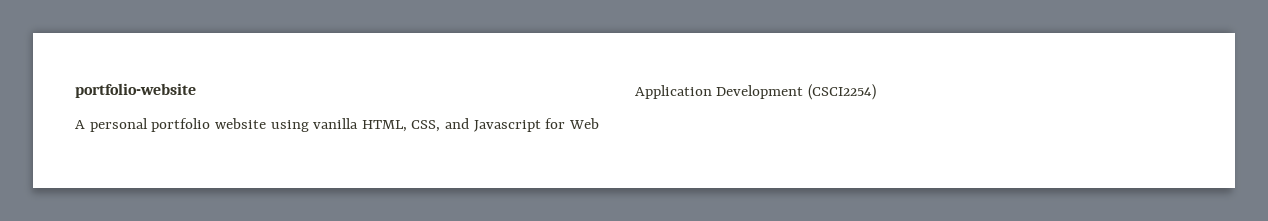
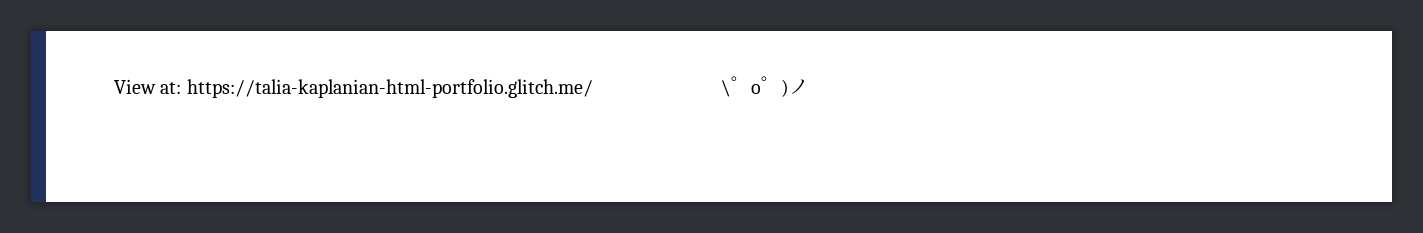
- portfolio-website
- A personal portfolio website using vanilla HTML, CSS, and Javascript for Web Application Development (CSCI2254)
+ View at: https://talia-kaplanian-html-portfolio.glitch.me/
+ \゜o゜)ノ

